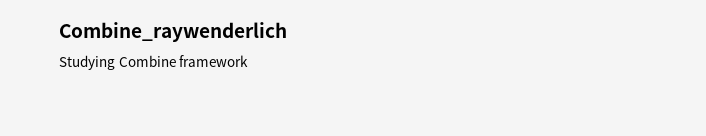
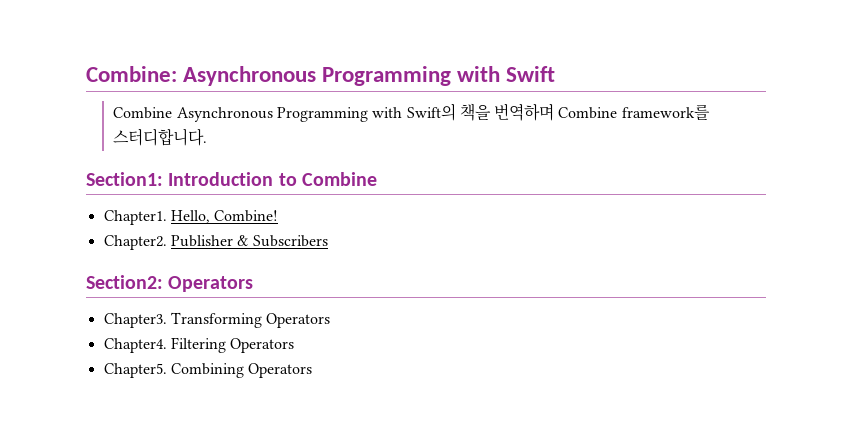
- Combine_raywenderlich
- Studying Combine framework
+ Combine: Asynchronous Programming with Swift
+ Combine Asynchronous Programming with Swift의 책을 번역하며 Combine framework를 스터디합니다.
+ Section1: Introduction to Combine
+ Chapter1. Hello, Combine!
+ Chapter2. Publisher & Subscribers
+ Section2: Operators
+ Chapter3. Transforming Operators
+ Chapter4. Filtering Operators
+ Chapter5. Combining Operators

